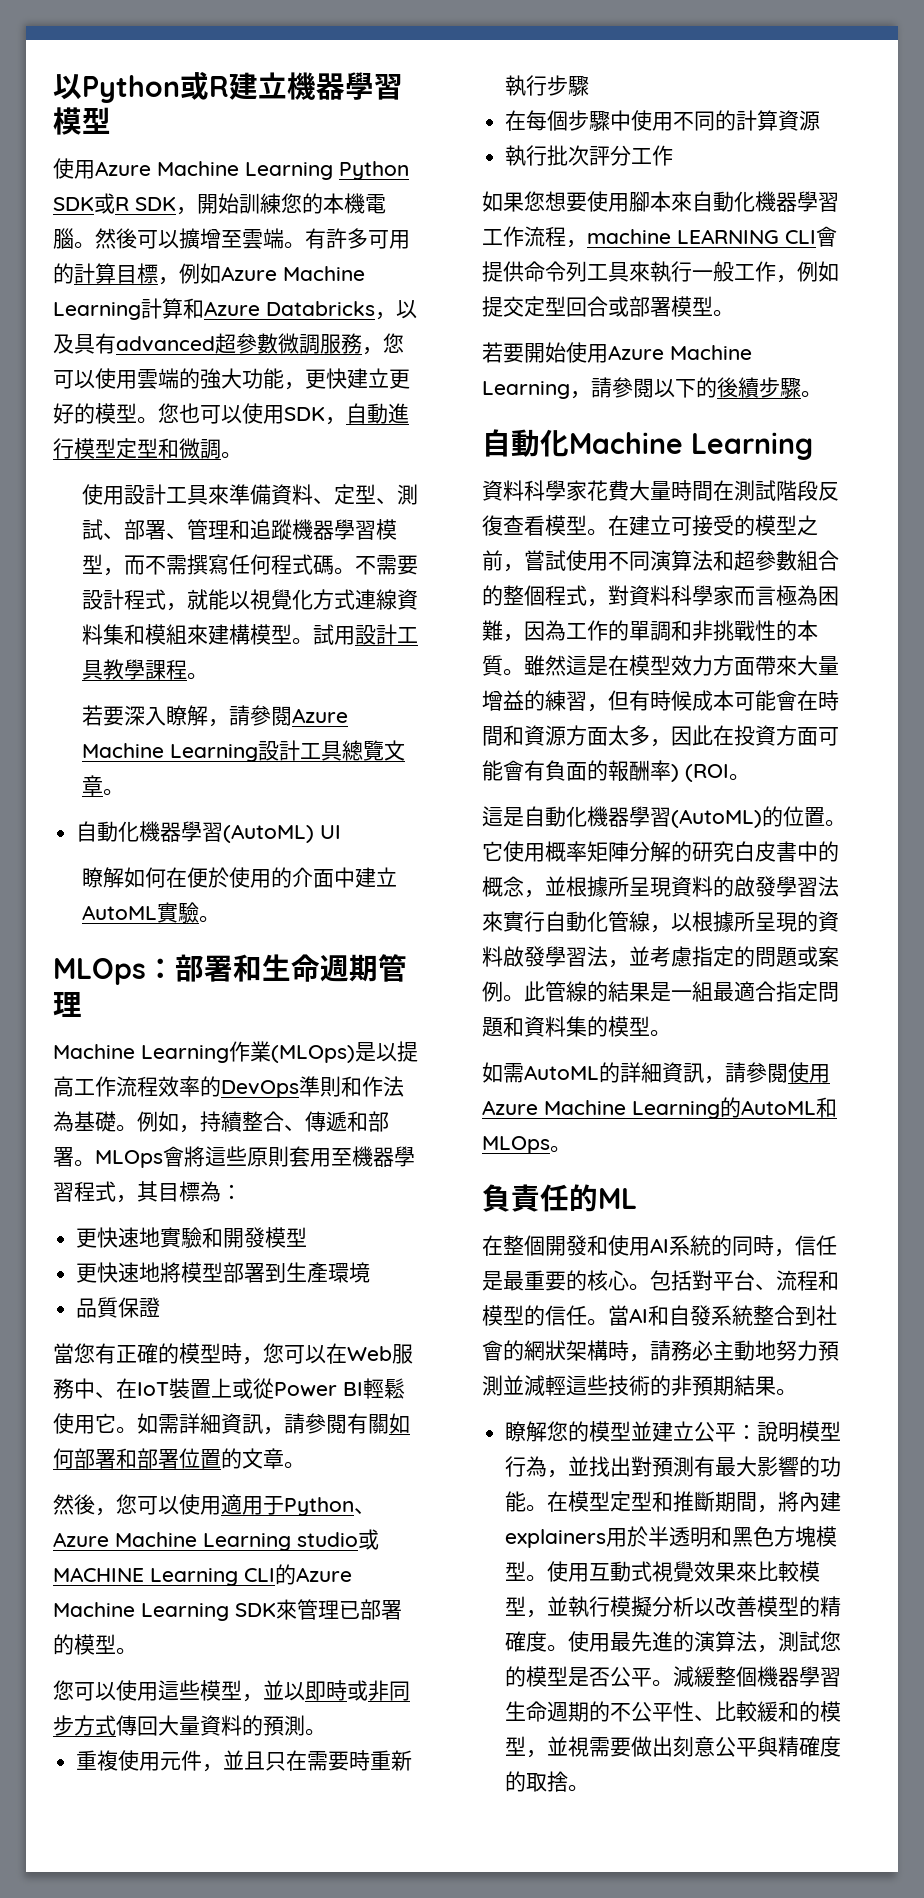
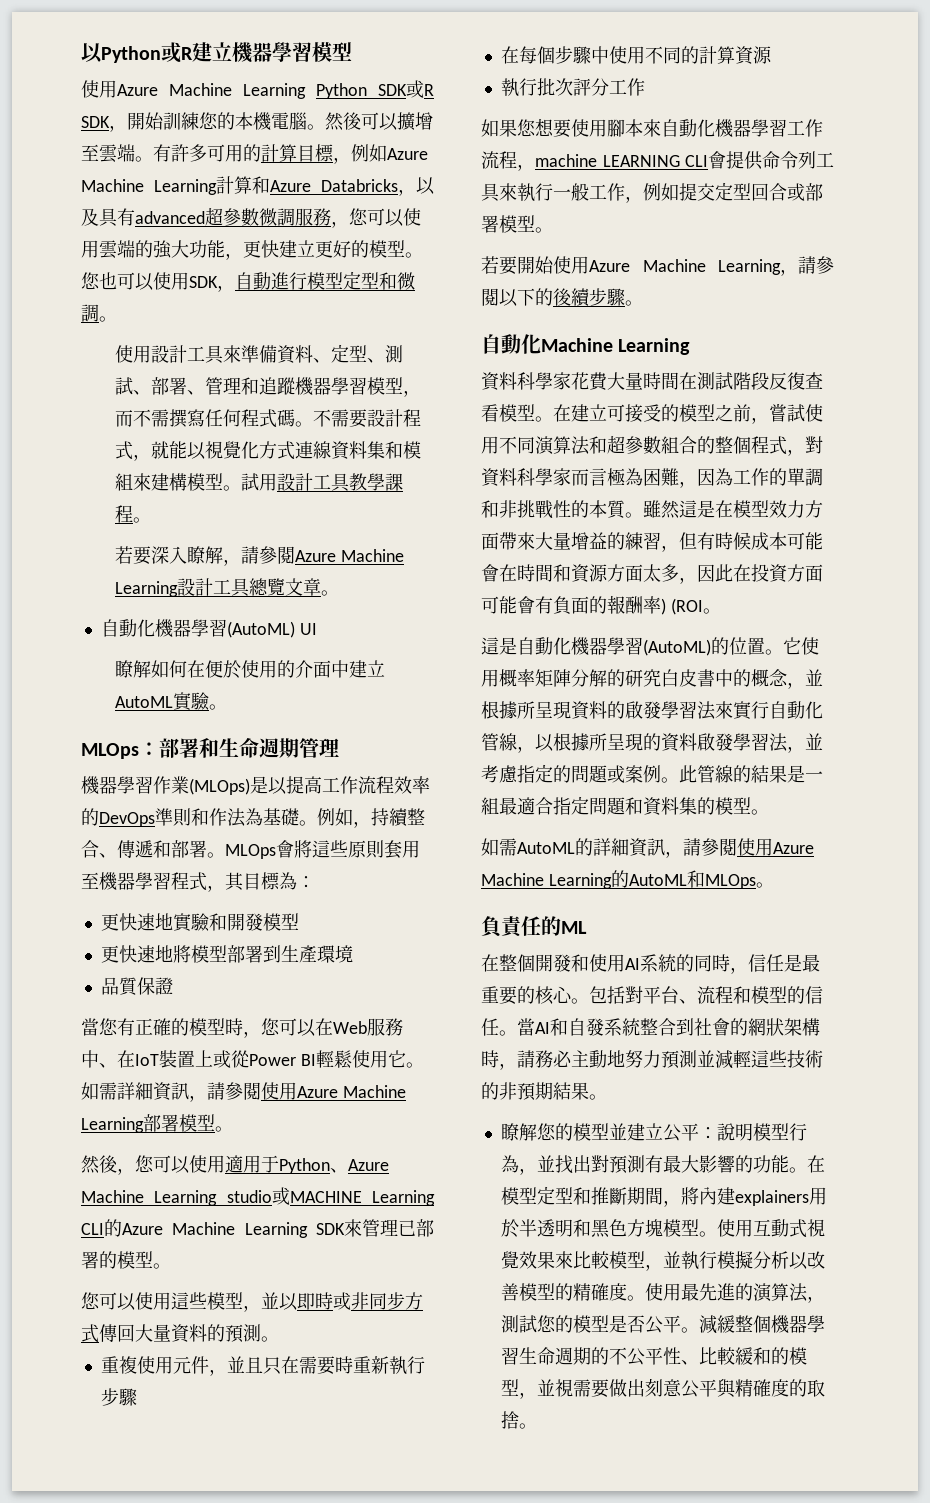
- Machine Learning作業(MLOps)是以提高工作流程效率的DevOps準則和作法為基礎。
+ 機器學習作業(MLOps)是以提高工作流程效率的DevOps準則和作法為基礎。
- 如需詳細資訊，請參閱有關如何部署和部署位置的文章。
+ 如需詳細資訊，請參閱使用Azure Machine Learning部署模型。

